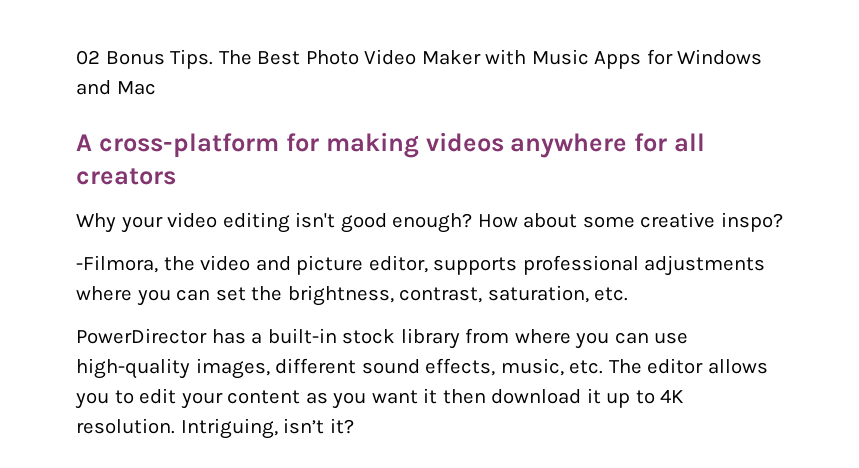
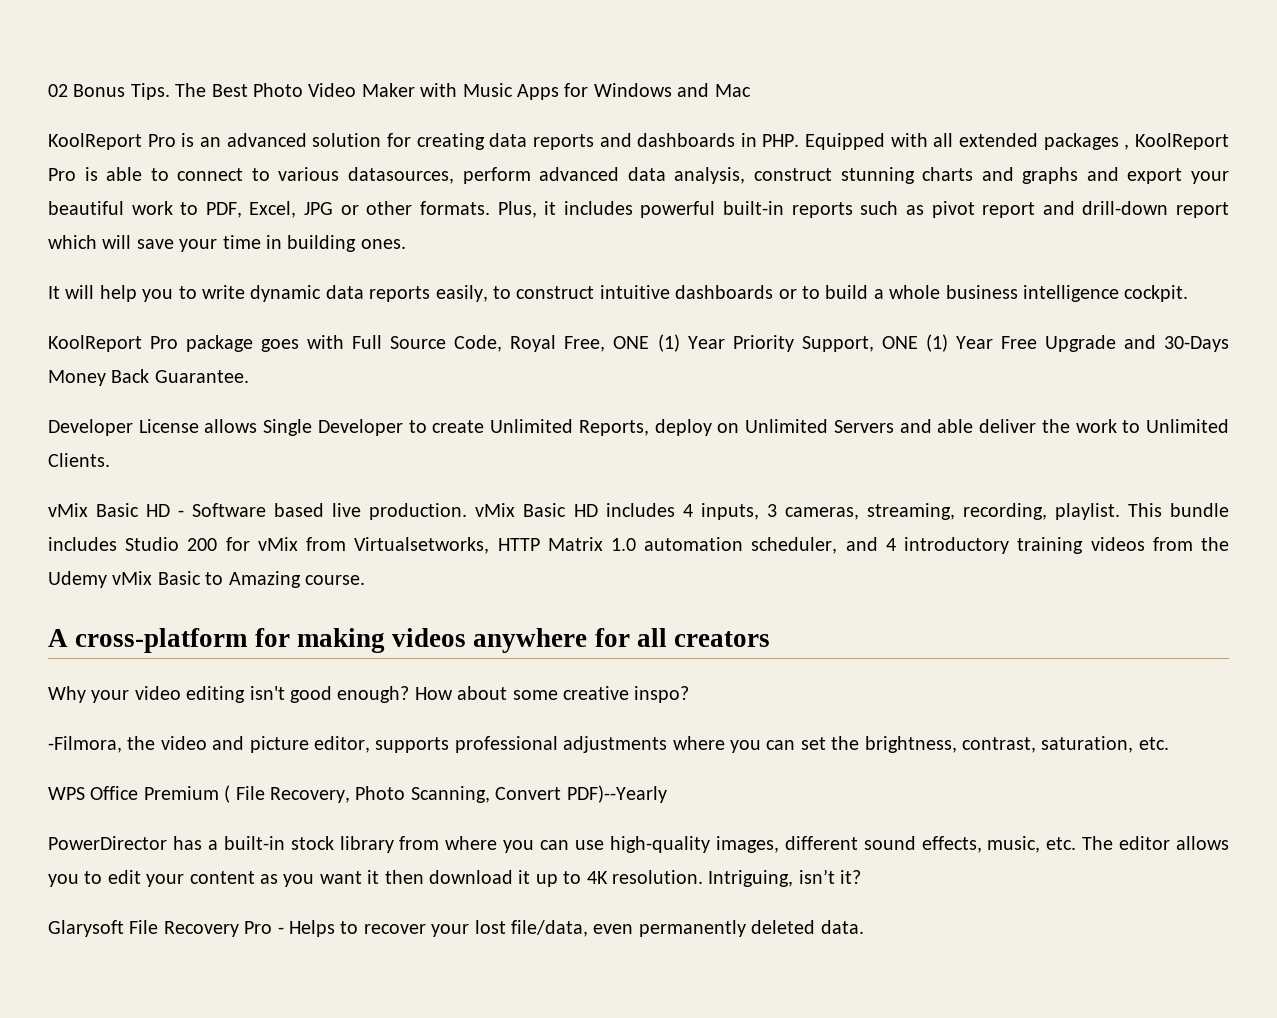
+ KoolReport Pro is an advanced solution for creating data reports and dashboards in PHP. Equipped with all extended packages , KoolReport Pro is able to connect to various datasources, perform advanced data analysis, construct stunning charts and graphs and export your beautiful work to PDF, Excel, JPG or other formats. Plus, it includes powerful built-in reports such as pivot report and drill-down report which will save your time in building ones.
+ It will help you to write dynamic data reports easily, to construct intuitive dashboards or to build a whole business intelligence cockpit.
+ KoolReport Pro package goes with Full Source Code, Royal Free, ONE (1) Year Priority Support, ONE (1) Year Free Upgrade and 30-Days Money Back Guarantee.
+ Developer License allows Single Developer to create Unlimited Reports, deploy on Unlimited Servers and able deliver the work to Unlimited Clients.
+ vMix Basic HD - Software based live production. vMix Basic HD includes 4 inputs, 3 cameras, streaming, recording, playlist. This bundle includes Studio 200 for vMix from Virtualsetworks, HTTP Matrix 1.0 automation scheduler, and 4 introductory training videos from the Udemy vMix Basic to Amazing course.
+ WPS Office Premium ( File Recovery, Photo Scanning, Convert PDF)--Yearly
+ Glarysoft File Recovery Pro - Helps to recover your lost file/data, even permanently deleted data.

